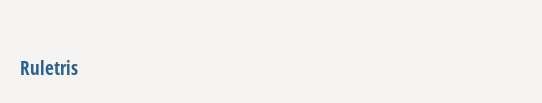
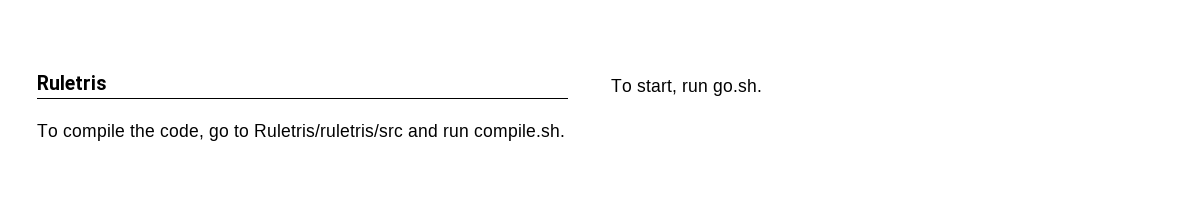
+ To compile the code, go to Ruletris/ruletris/src and run compile.sh. To start, run go.sh.

